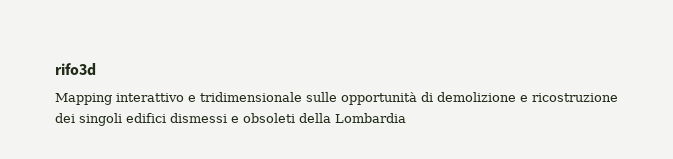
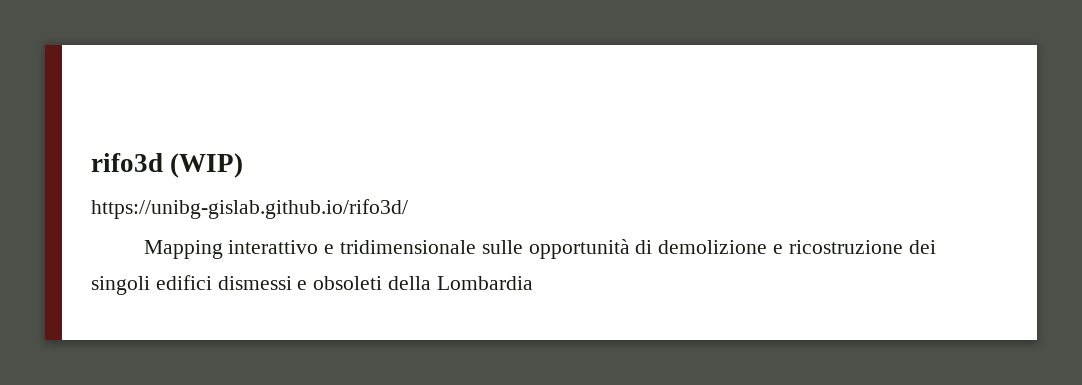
- rifo3d
+ rifo3d (WIP)
+ https://unibg-gislab.github.io/rifo3d/

